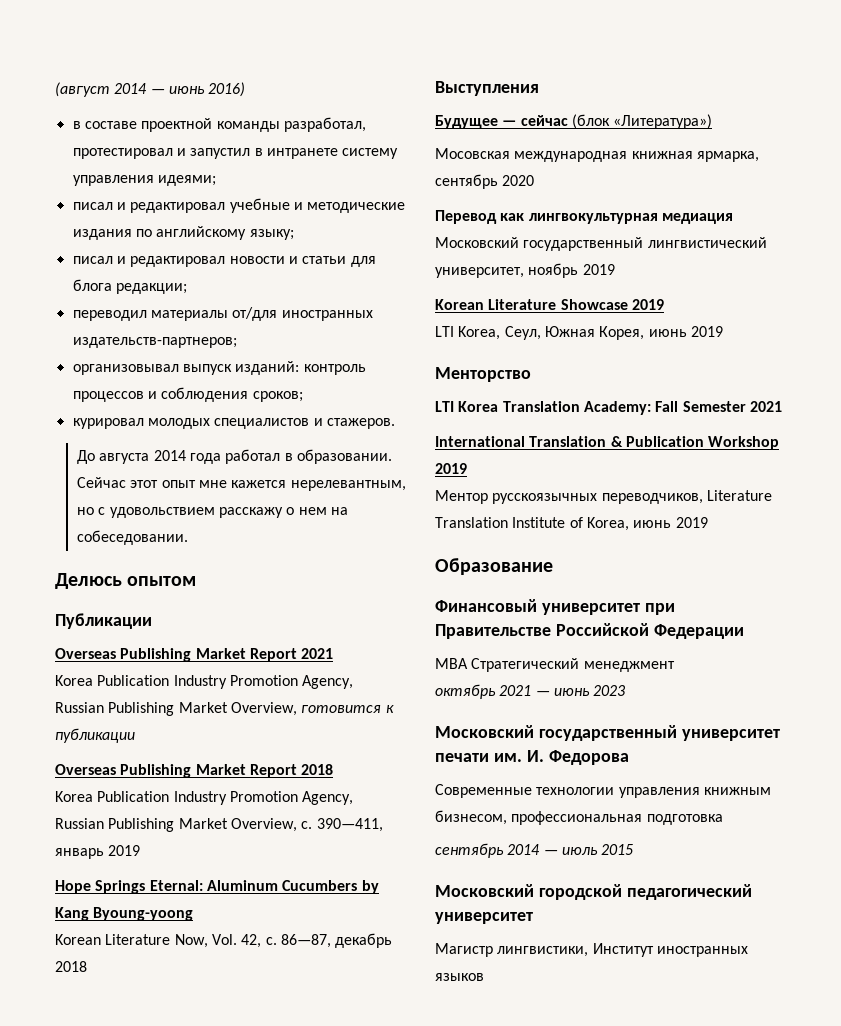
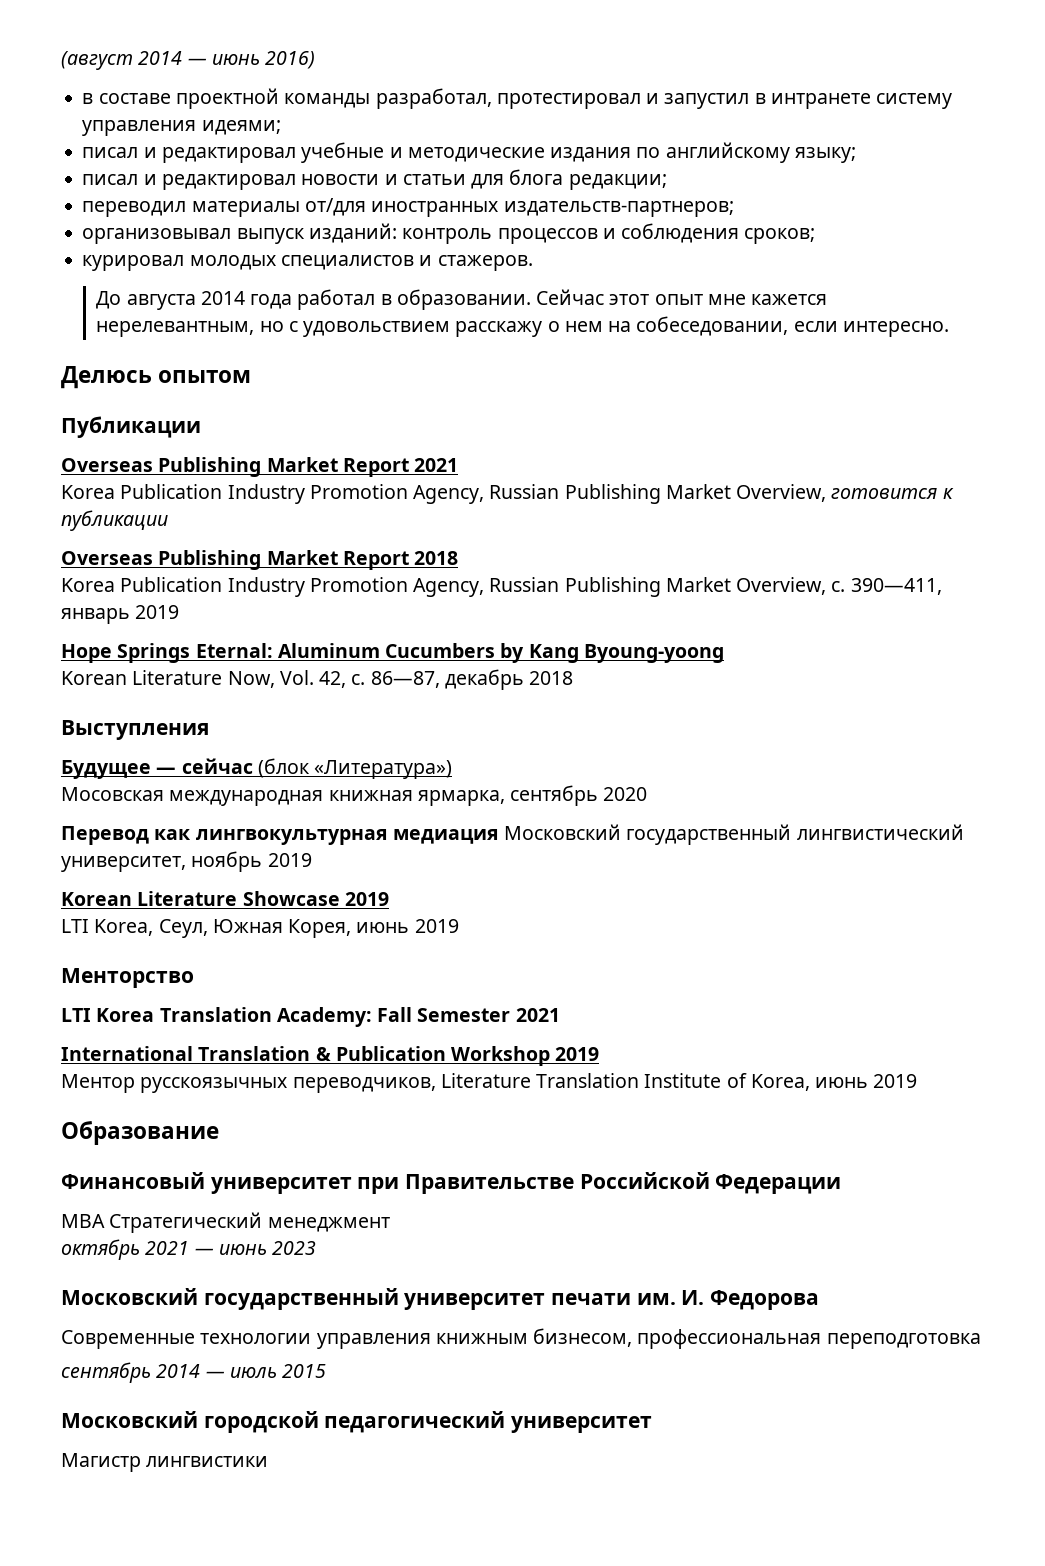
- Сейчас этот опыт мне кажется нерелевантным, но с удовольствием расскажу о нем на собеседовании.
+ Сейчас этот опыт мне кажется нерелевантным, но с удовольствием расскажу о нем на собеседовании, если интересно.
- Современные технологии управления книжным бизнесом, профессиональная подготовка
+ Современные технологии управления книжным бизнесом, профессиональная переподготовка
- Магистр лингвистики, Институт иностранных языков
+ Магистр лингвистики

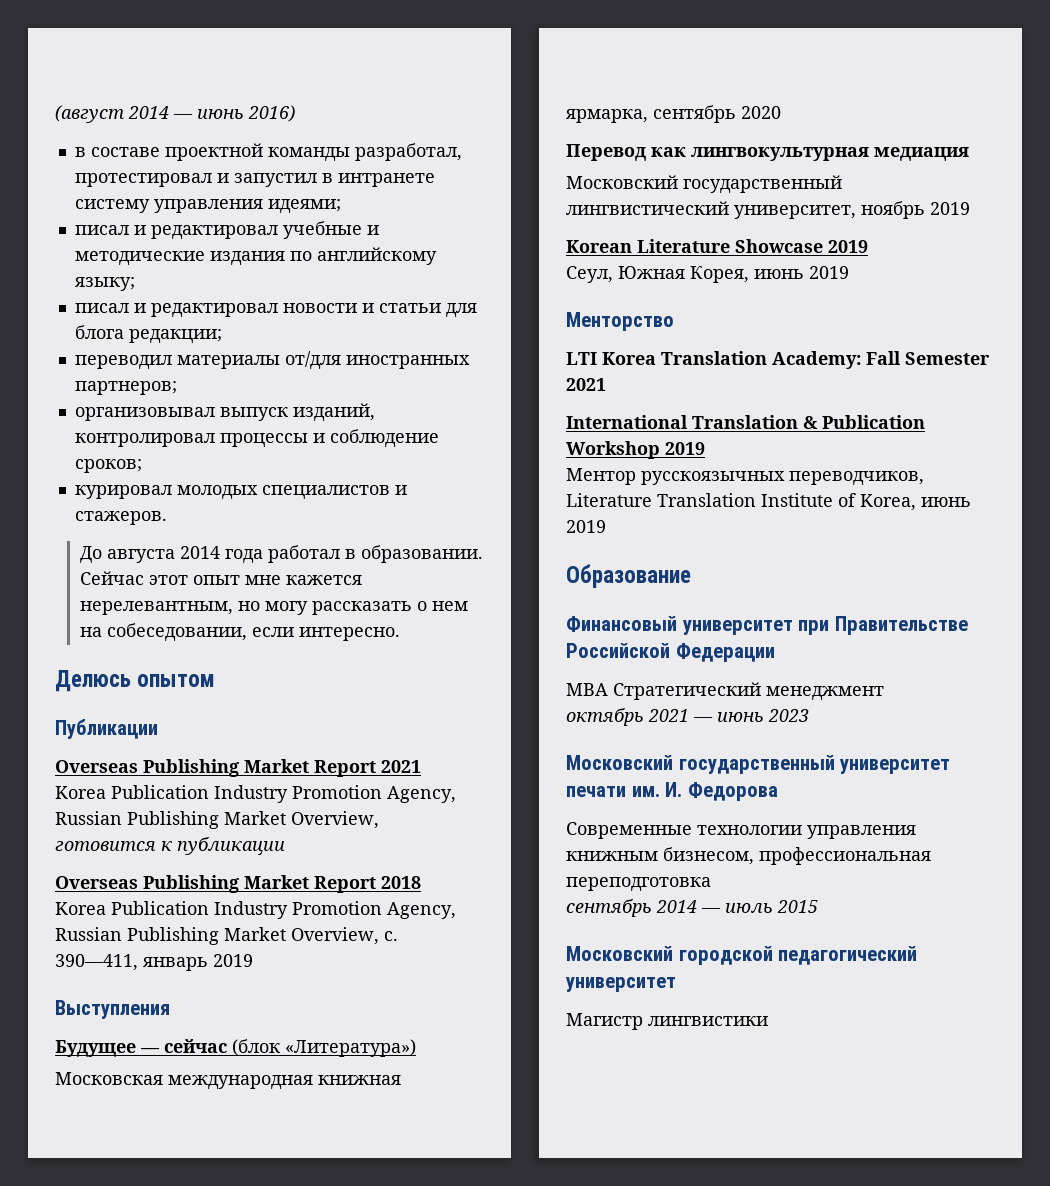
- переводил материалы от/для иностранных издательств-партнеров;
+ переводил материалы от/для иностранных партнеров;
- организовывал выпуск изданий: контроль процессов и соблюдения сроков;
+ организовывал выпуск изданий, контролировал процессы и соблюдение сроков;
- Сейчас этот опыт мне кажется нерелевантным, но с удовольствием расскажу о нем на собеседовании, если интересно.
+ Сейчас этот опыт мне кажется нерелевантным, но могу рассказать о нем на собеседовании, если интересно.
- Hope Springs Eternal: Aluminum Cucumbers by Kang Byoung-yoong
- Korean Literature Now, Vol. 42, с. 86—87, декабрь 2018
- Мосовская международная книжная ярмарка, сентябрь 2020
+ Московская международная книжная ярмарка, сентябрь 2020
- Перевод как лингвокультурная медиация Московский государственный лингвистический университет, ноябрь 2019
+ Перевод как лингвокультурная медиация
+ Московский государственный лингвистический университет, ноябрь 2019
- LTI Korea, Сеул, Южная Корея, июнь 2019
+ Сеул, Южная Корея, июнь 2019

